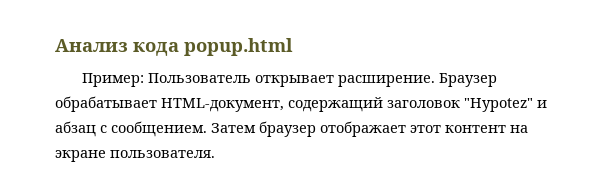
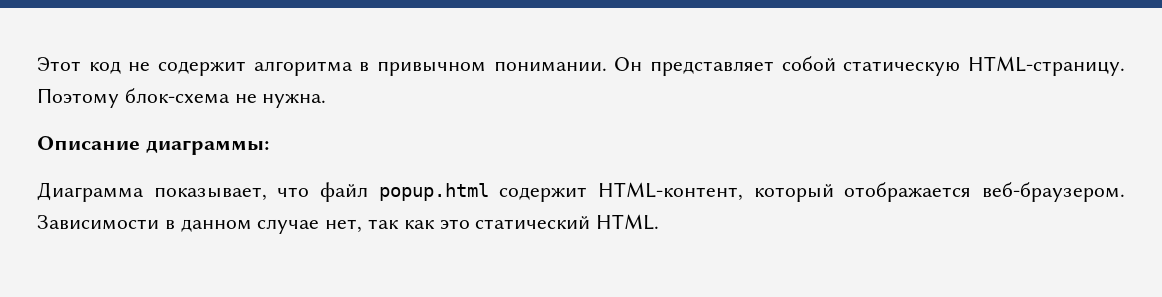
- Анализ кода popup.html
- Пример: Пользователь открывает расширение. Браузер обрабатывает HTML-документ, содержащий заголовок "Hypotez" и абзац с сообщением. Затем браузер отображает этот контент на экране пользователя.
+ Этот код не содержит алгоритма в привычном понимании. Он представляет собой статическую HTML-страницу. Поэтому блок-схема не нужна.
+ Описание диаграммы:
+ Диаграмма показывает, что файл popup.html содержит HTML-контент, который отображается веб-браузером. Зависимости в данном случае нет, так как это статический HTML.

